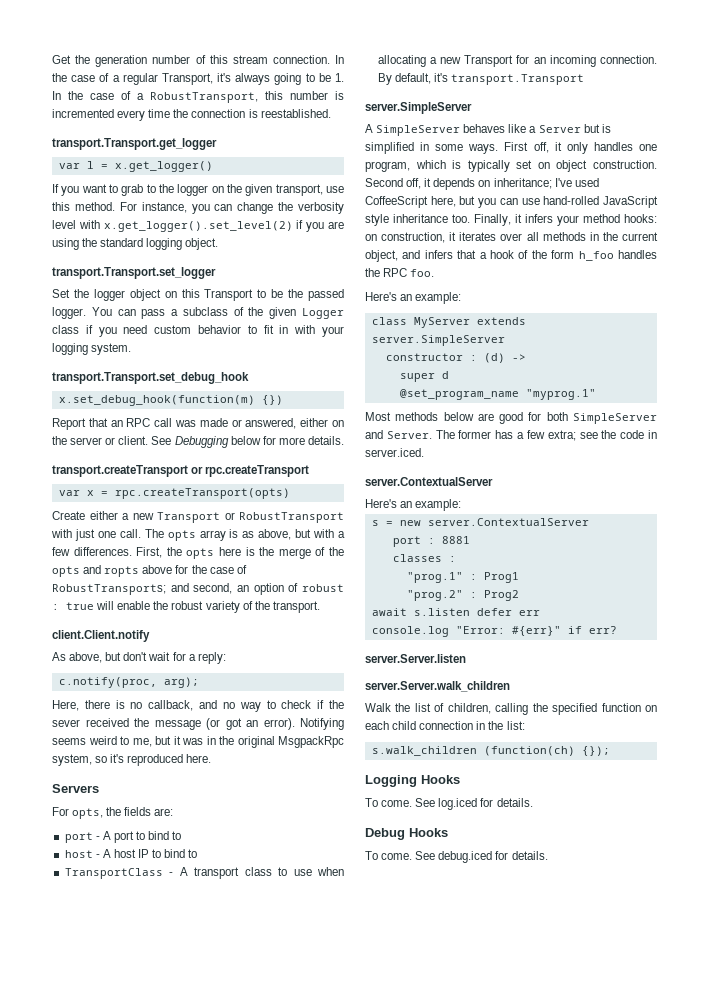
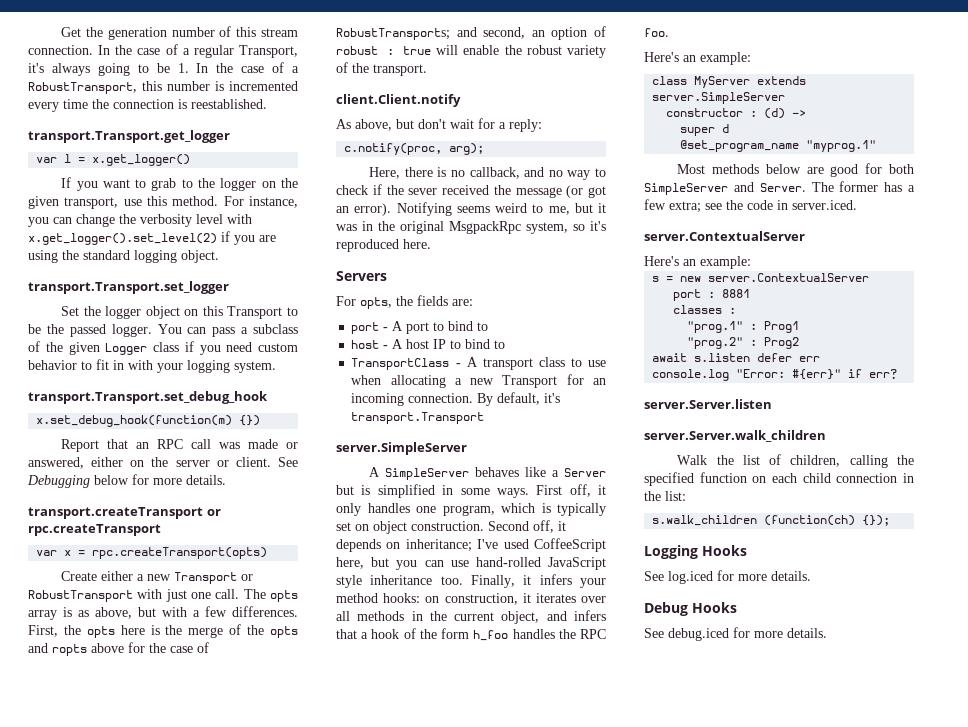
  Logging Hooks
- To come. See log.iced for details.
+ See log.iced for more details.
  Debug Hooks
- To come. See debug.iced for details.
+ See debug.iced for more details.

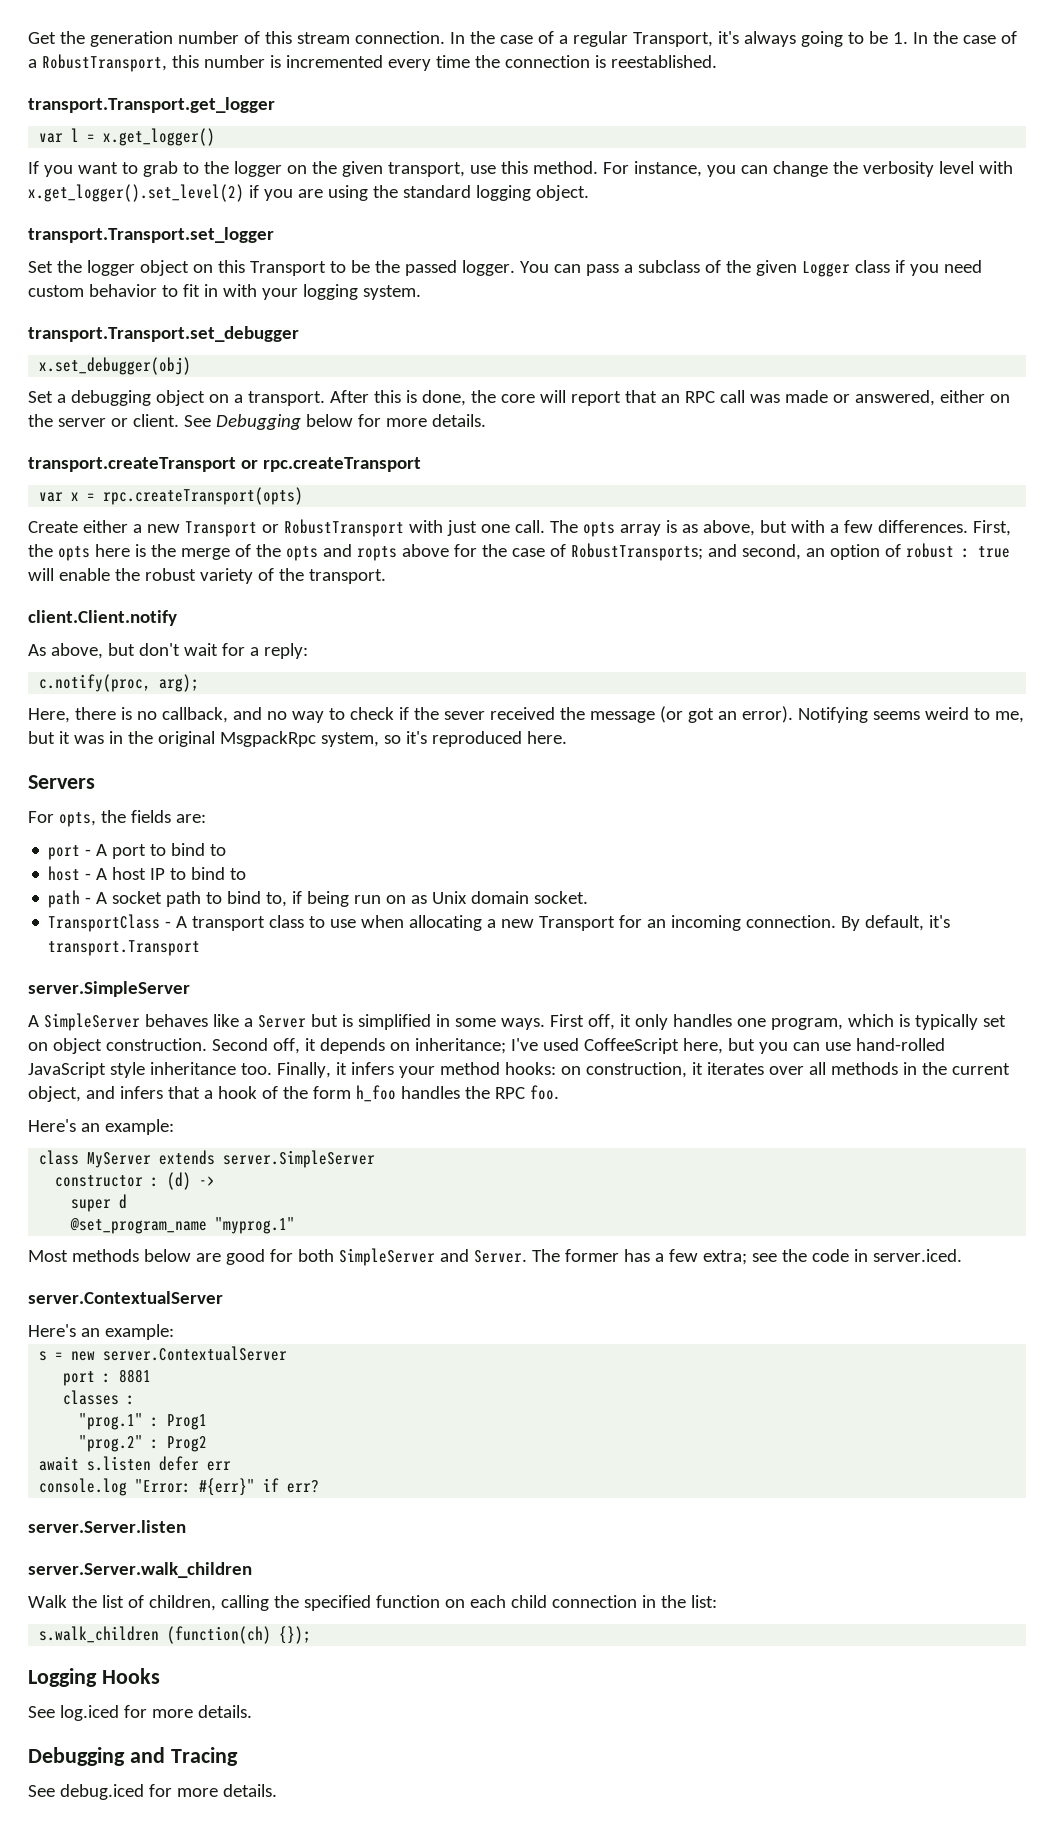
- transport.Transport.set_debug_hook
- x.set_debug_hook(function(m) {})
- Report that an RPC call was made or answered, either on the server or client.
+ transport.Transport.set_debugger
+ x.set_debugger(obj)
+ Set a debugging object on a transport. After this is done, the core will report that an RPC call was made or answered, either on the server or client.
+ path - A socket path to bind to, if being run on as Unix domain socket.
- Debug Hooks
+ Debugging and Tracing

